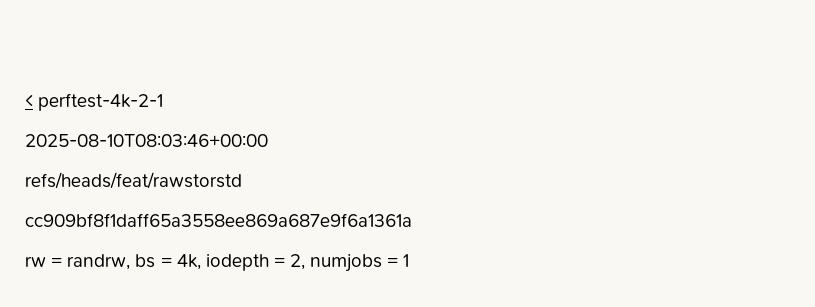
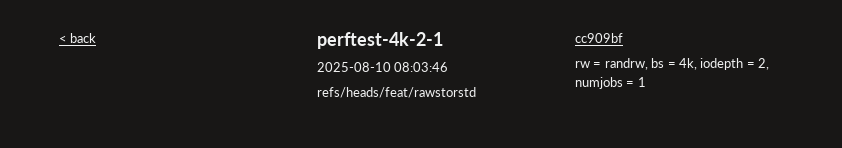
- < perftest-4k-2-1
+ < back
+ perftest-4k-2-1
- 2025-08-10T08:03:46+00:00
+ 2025-08-10 08:03:46
- cc909bf8f1daff65a3558ee869a687e9f6a1361a
+ cc909bf

